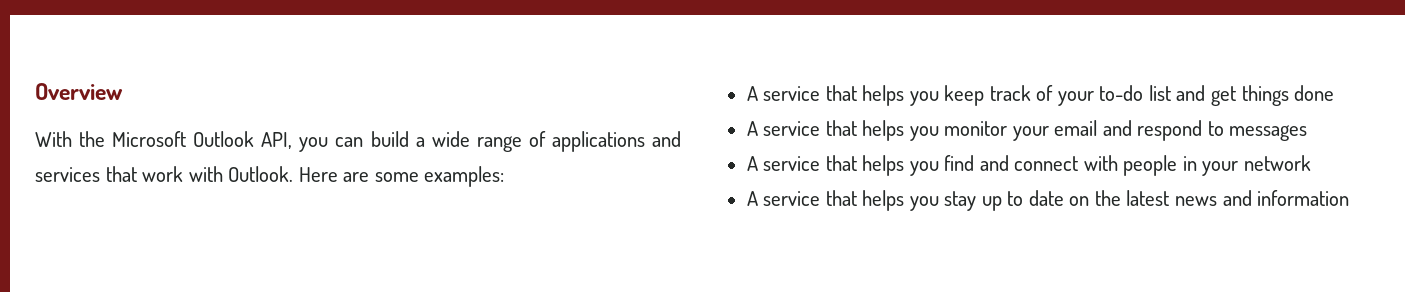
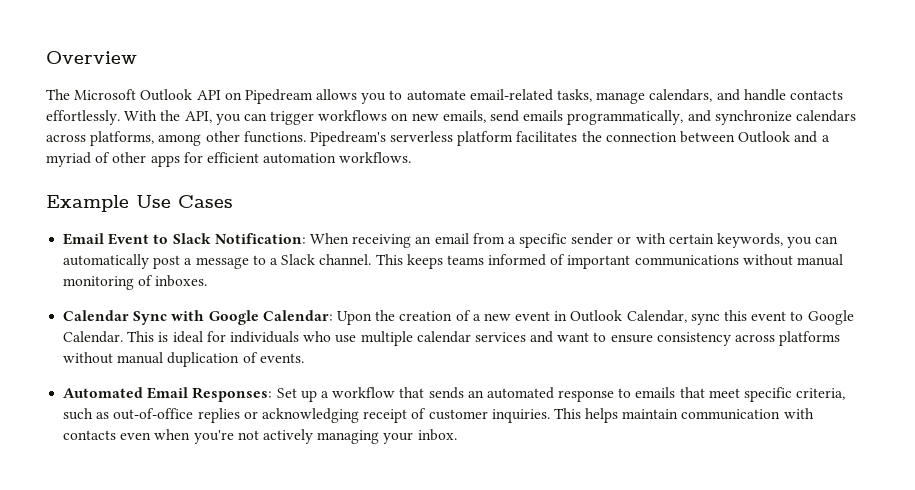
- With the Microsoft Outlook API, you can build a wide range of applications and services that work with Outlook. Here are some examples:
- A service that helps you keep track of your to-do list and get things done
- A service that helps you monitor your email and respond to messages
- A service that helps you find and connect with people in your network
- A service that helps you stay up to date on the latest news and information
+ The Microsoft Outlook API on Pipedream allows you to automate email-related tasks, manage calendars, and handle contacts effortlessly. With the API, you can trigger workflows on new emails, send emails programmatically, and synchronize calendars across platforms, among other functions. Pipedream's serverless platform facilitates the connection between Outlook and a myriad of other apps for efficient automation workflows.
+ Example Use Cases
+ Email Event to Slack Notification: When receiving an email from a specific sender or with certain keywords, you can automatically post a message to a Slack channel. This keeps teams informed of important communications without manual monitoring of inboxes.
+ Calendar Sync with Google Calendar: Upon the creation of a new event in Outlook Calendar, sync this event to Google Calendar. This is ideal for individuals who use multiple calendar services and want to ensure consistency across platforms without manual duplication of events.
+ Automated Email Responses: Set up a workflow that sends an automated response to emails that meet specific criteria, such as out-of-office replies or acknowledging receipt of customer inquiries. This helps maintain communication with contacts even when you're not actively managing your inbox.

